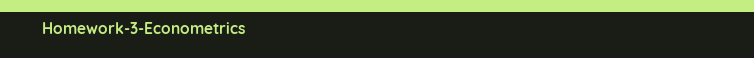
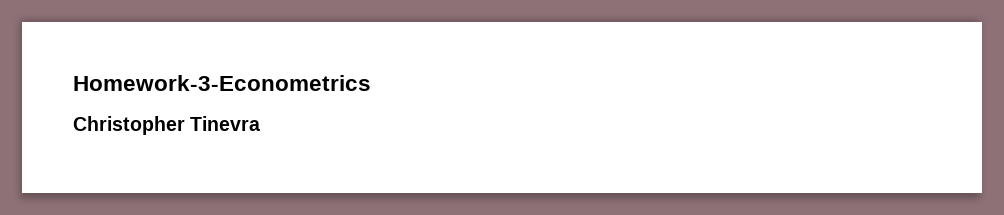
+ Christopher Tinevra

